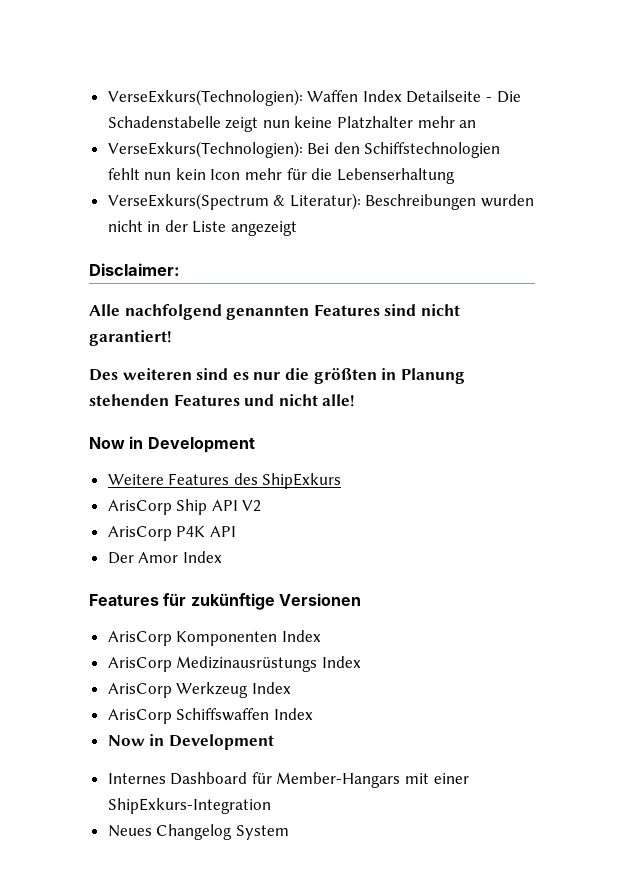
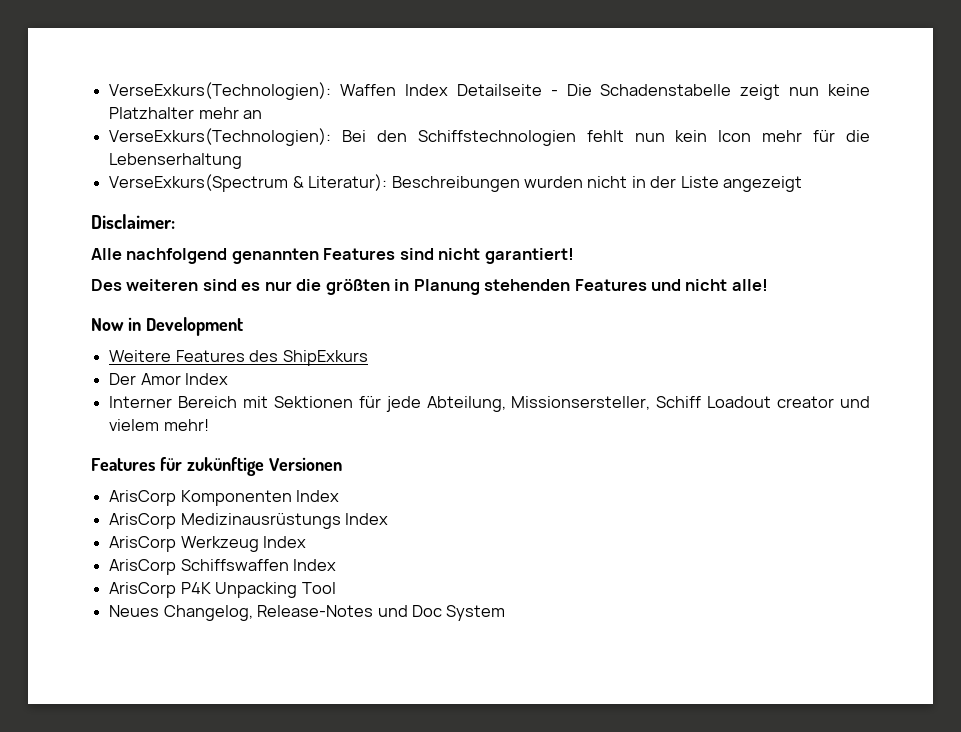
- ArisCorp Ship API V2
- ArisCorp P4K API
  Der Amor Index
+ Interner Bereich mit Sektionen für jede Abteilung, Missionsersteller, Schiff Loadout creator und vielem mehr!
  ArisCorp Schiffswaffen Index
- Now in Development
- Internes Dashboard für Member-Hangars mit einer ShipExkurs-Integration
- Neues Changelog System
+ ArisCorp P4K Unpacking Tool
+ Neues Changelog, Release-Notes und Doc System

